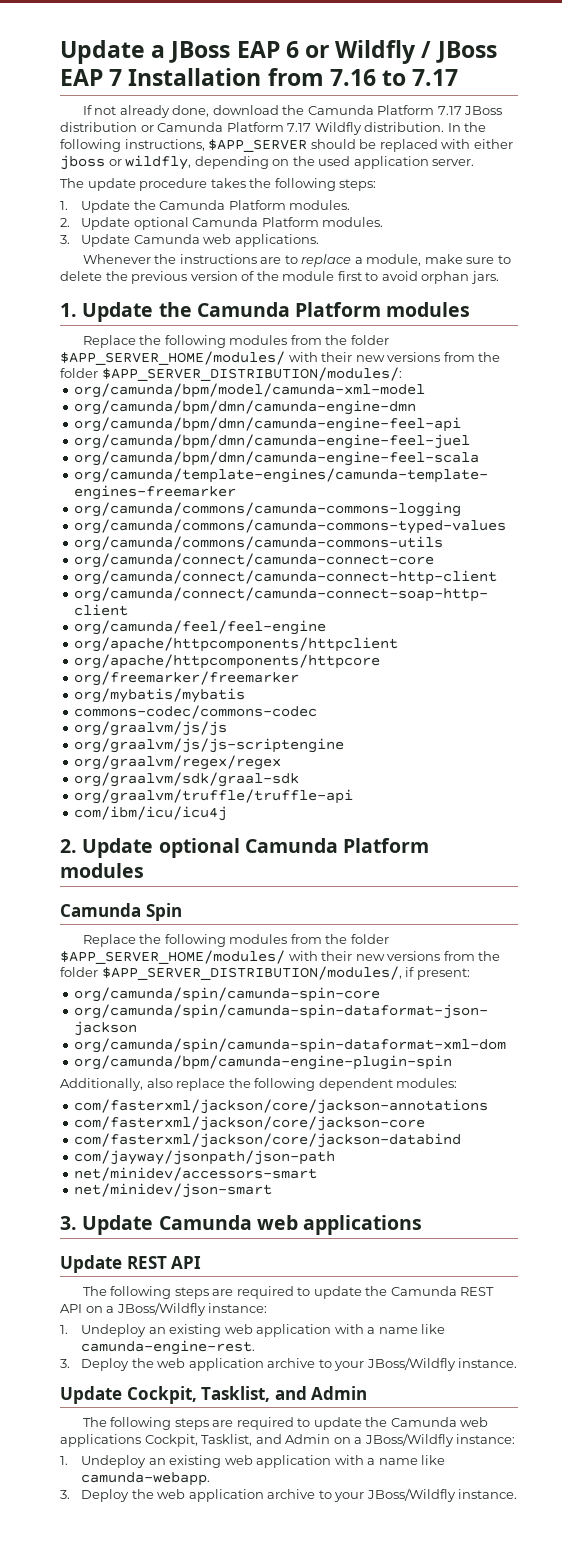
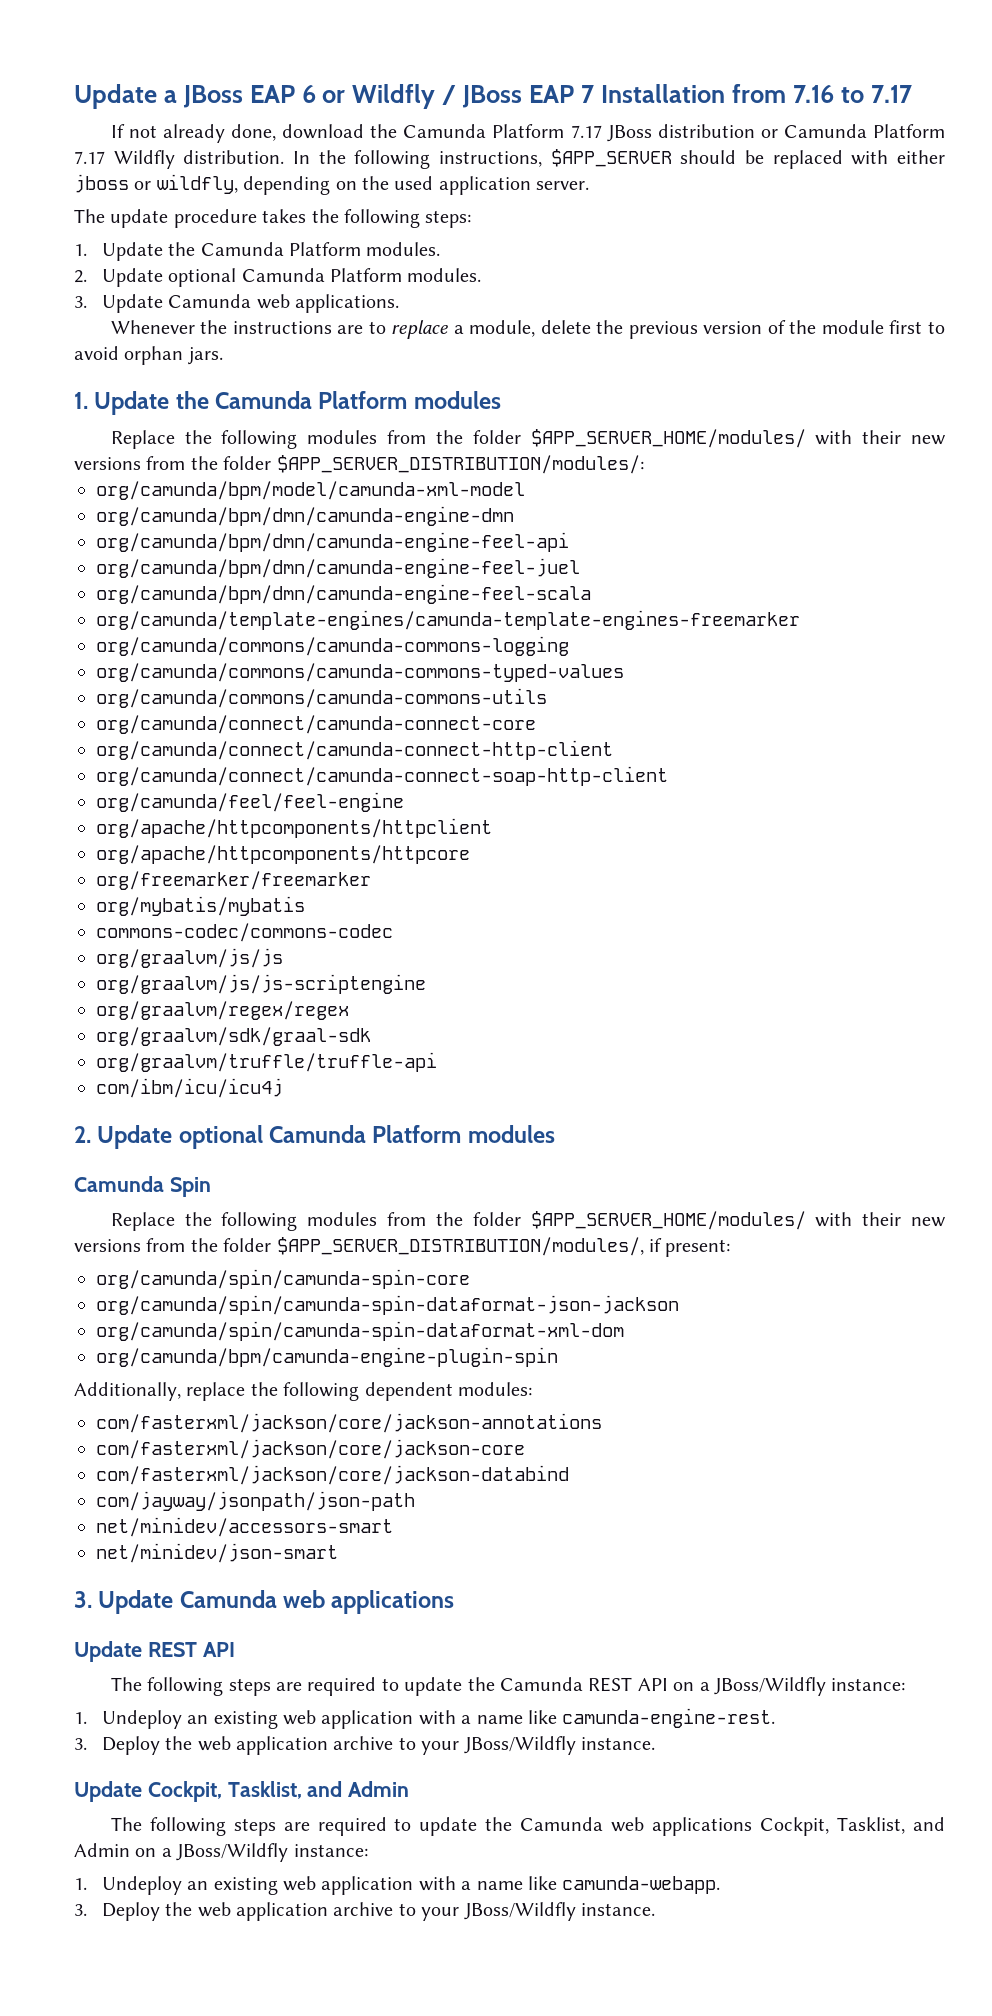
- Whenever the instructions are to replace a module, make sure to delete the previous version of the module first to avoid orphan jars.
+ Whenever the instructions are to replace a module, delete the previous version of the module first to avoid orphan jars.
- Additionally, also replace the following dependent modules:
+ Additionally, replace the following dependent modules:

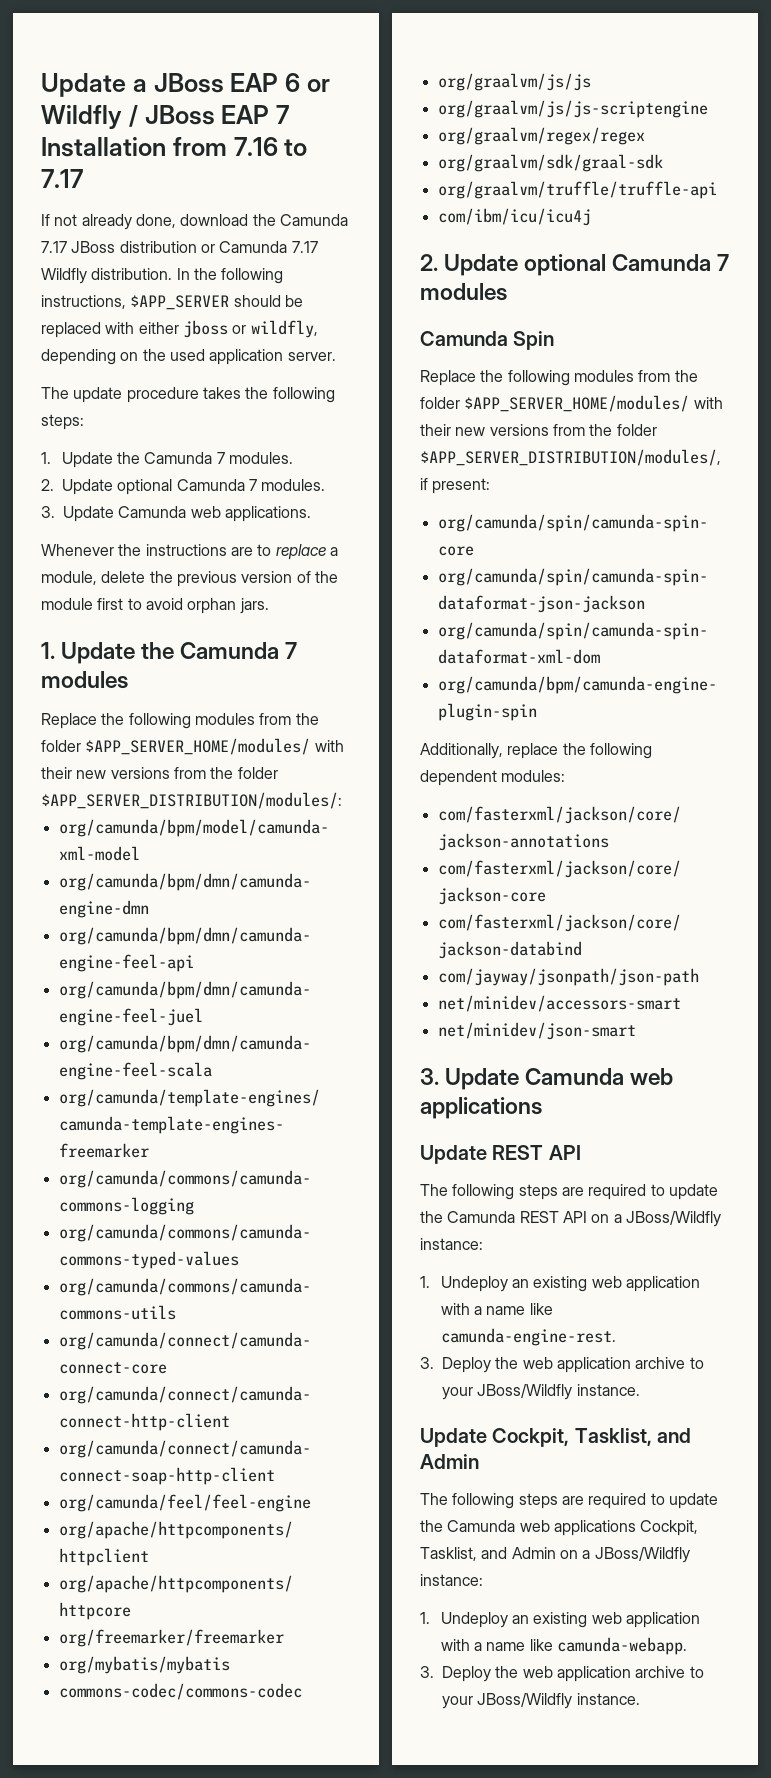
- If not already done, download the Camunda Platform 7.17 JBoss distribution or Camunda Platform 7.17 Wildfly distribution.
+ If not already done, download the Camunda 7.17 JBoss distribution or Camunda 7.17 Wildfly distribution.
- 1. Update the Camunda Platform modules.
+ 1. Update the Camunda 7 modules.
- 2. Update optional Camunda Platform modules.
+ 2. Update optional Camunda 7 modules.
- 1. Update the Camunda Platform modules
+ 1. Update the Camunda 7 modules
- 2. Update optional Camunda Platform modules
+ 2. Update optional Camunda 7 modules

